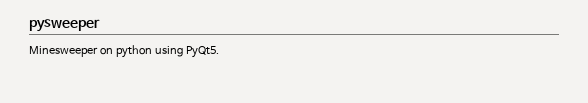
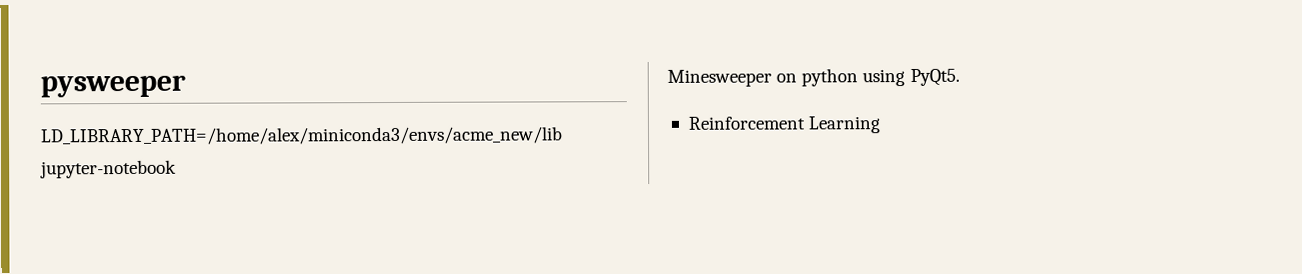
+ LD_LIBRARY_PATH=/home/alex/miniconda3/envs/acme_new/lib jupyter-notebook
+ Reinforcement Learning

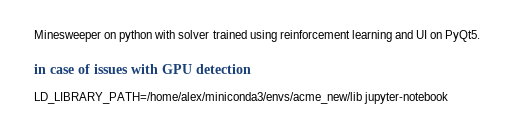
- pysweeper
+ Minesweeper on python with solver trained using reinforcement learning and UI on PyQt5.
+ in case of issues with GPU detection
  LD_LIBRARY_PATH=/home/alex/miniconda3/envs/acme_new/lib jupyter-notebook
- Minesweeper on python using PyQt5.
- Reinforcement Learning

